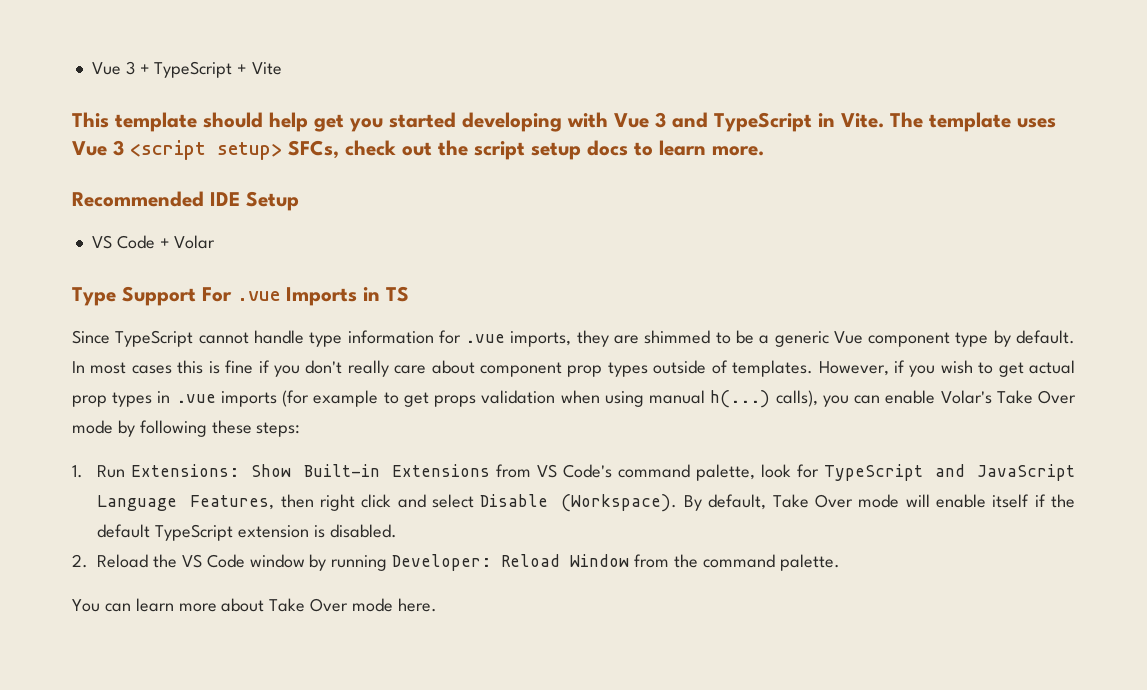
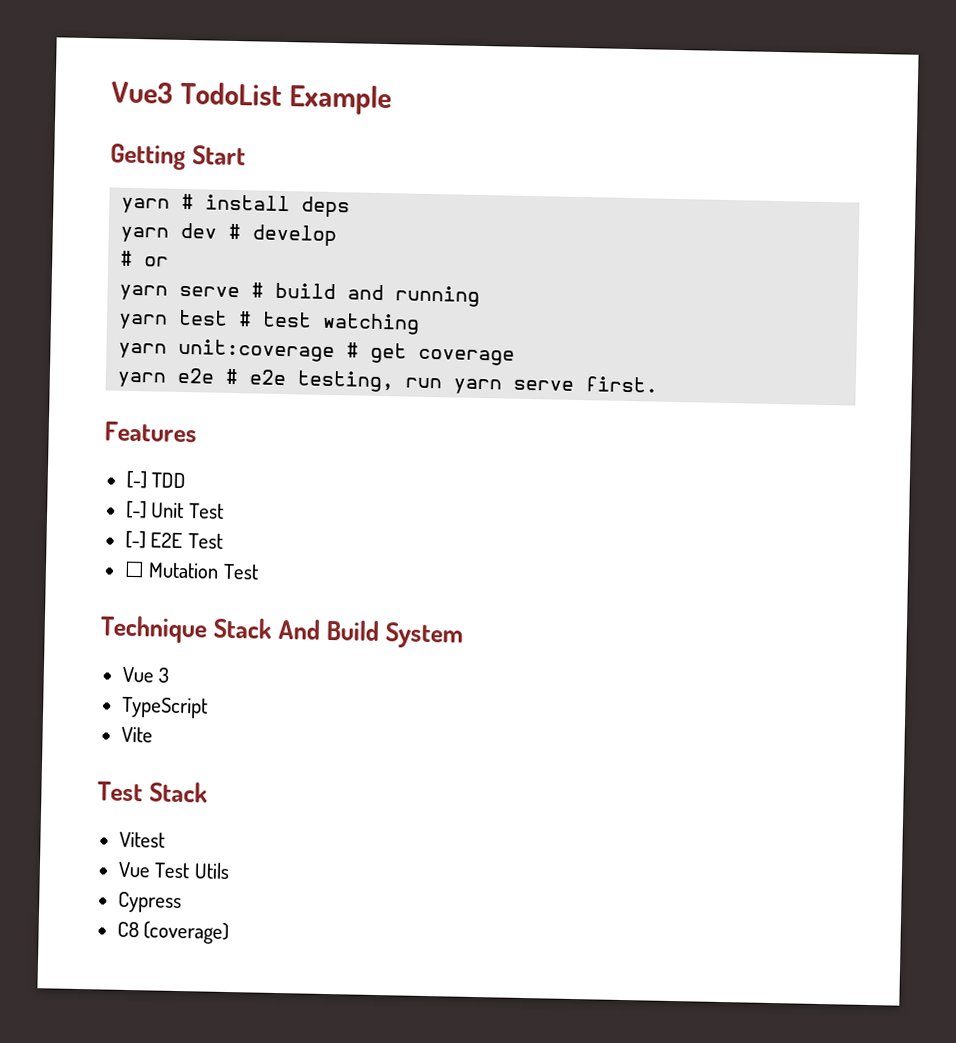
- Vue 3 + TypeScript + Vite
+ Vue3 TodoList Example
+ Getting Start
+ yarn # install deps
+ yarn dev # develop
+ # or
+ yarn serve # build and running
+ yarn test # test watching
+ yarn unit:coverage # get coverage
+ yarn e2e # e2e testing, run yarn serve first.
+ Features
+ [-] TDD
+ [-] Unit Test
+ [-] E2E Test
+ ☐ Mutation Test
+ Technique Stack And Build System
+ Vue 3
+ TypeScript
+ Vite
- This template should help get you started developing with Vue 3 and TypeScript in Vite. The template uses Vue 3 <script setup> SFCs, check out the script setup docs to learn more.
- Recommended IDE Setup
- VS Code + Volar
- Type Support For .vue Imports in TS
- Since TypeScript cannot handle type information for .vue imports, they are shimmed to be a generic Vue component type by default. In most cases this is fine if you don't really care about component prop types outside of templates. However, if you wish to get actual prop types in .vue imports (for example to get props validation when using manual h(...) calls), you can enable Volar's Take Over mode by following these steps:
- 1. Run Extensions: Show Built-in Extensions from VS Code's command palette, look for TypeScript and JavaScript Language Features, then right click and select Disable (Workspace). By default, Take Over mode will enable itself if the default TypeScript extension is disabled.
- 2. Reload the VS Code window by running Developer: Reload Window from the command palette.
- You can learn more about Take Over mode here.
+ Test Stack
+ Vitest
+ Vue Test Utils
+ Cypress
+ C8 (coverage)

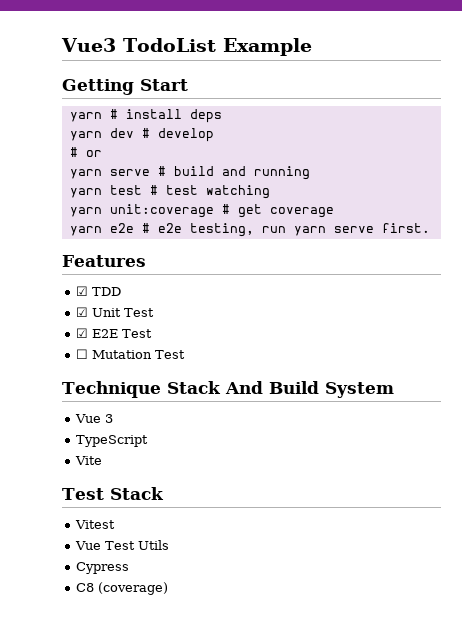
- [-] TDD
+ ☑ TDD
- [-] Unit Test
+ ☑ Unit Test
- [-] E2E Test
+ ☑ E2E Test

